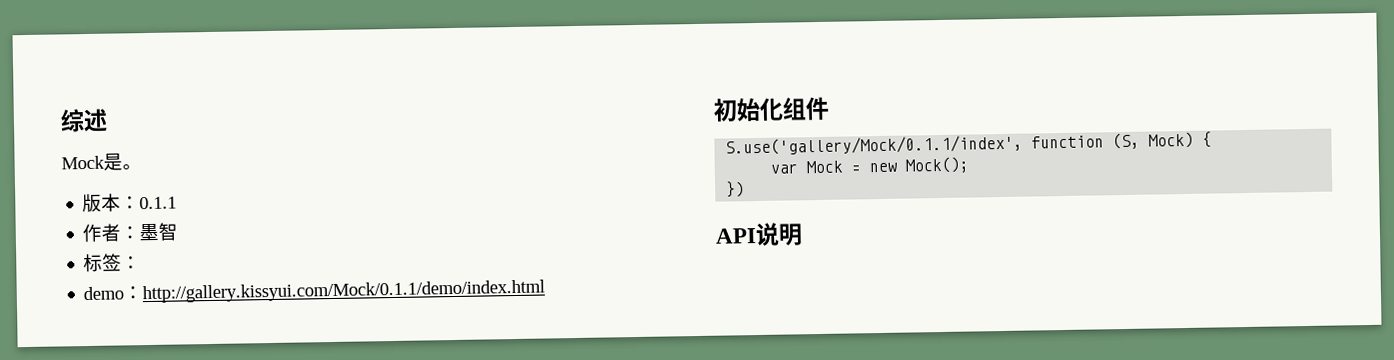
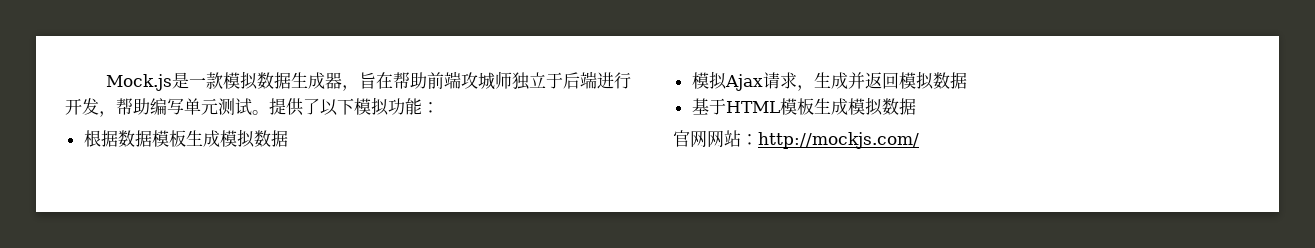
- 综述
- Mock是。
- 版本：0.1.1
- 作者：墨智
- 标签：
- demo：http://gallery.kissyui.com/Mock/0.1.1/demo/index.html
- 初始化组件
- S.use('gallery/Mock/0.1.1/index', function (S, Mock) {
- var Mock = new Mock();
- })
- API说明
+ Mock.js是一款模拟数据生成器，旨在帮助前端攻城师独立于后端进行开发，帮助编写单元测试。提供了以下模拟功能：
+ 根据数据模板生成模拟数据
+ 模拟Ajax请求，生成并返回模拟数据
+ 基于HTML模板生成模拟数据
+ 官网网站：http://mockjs.com/

